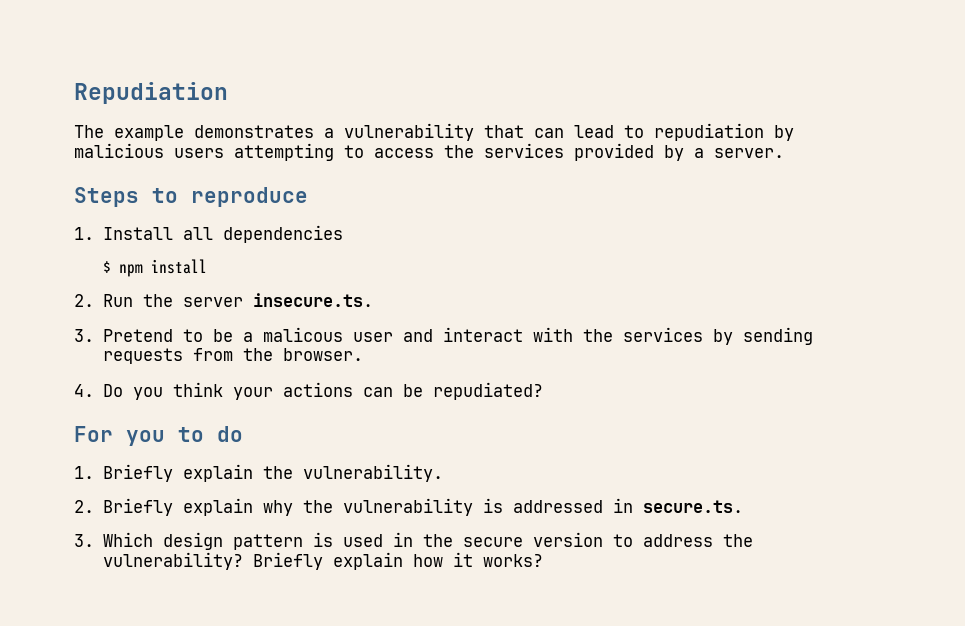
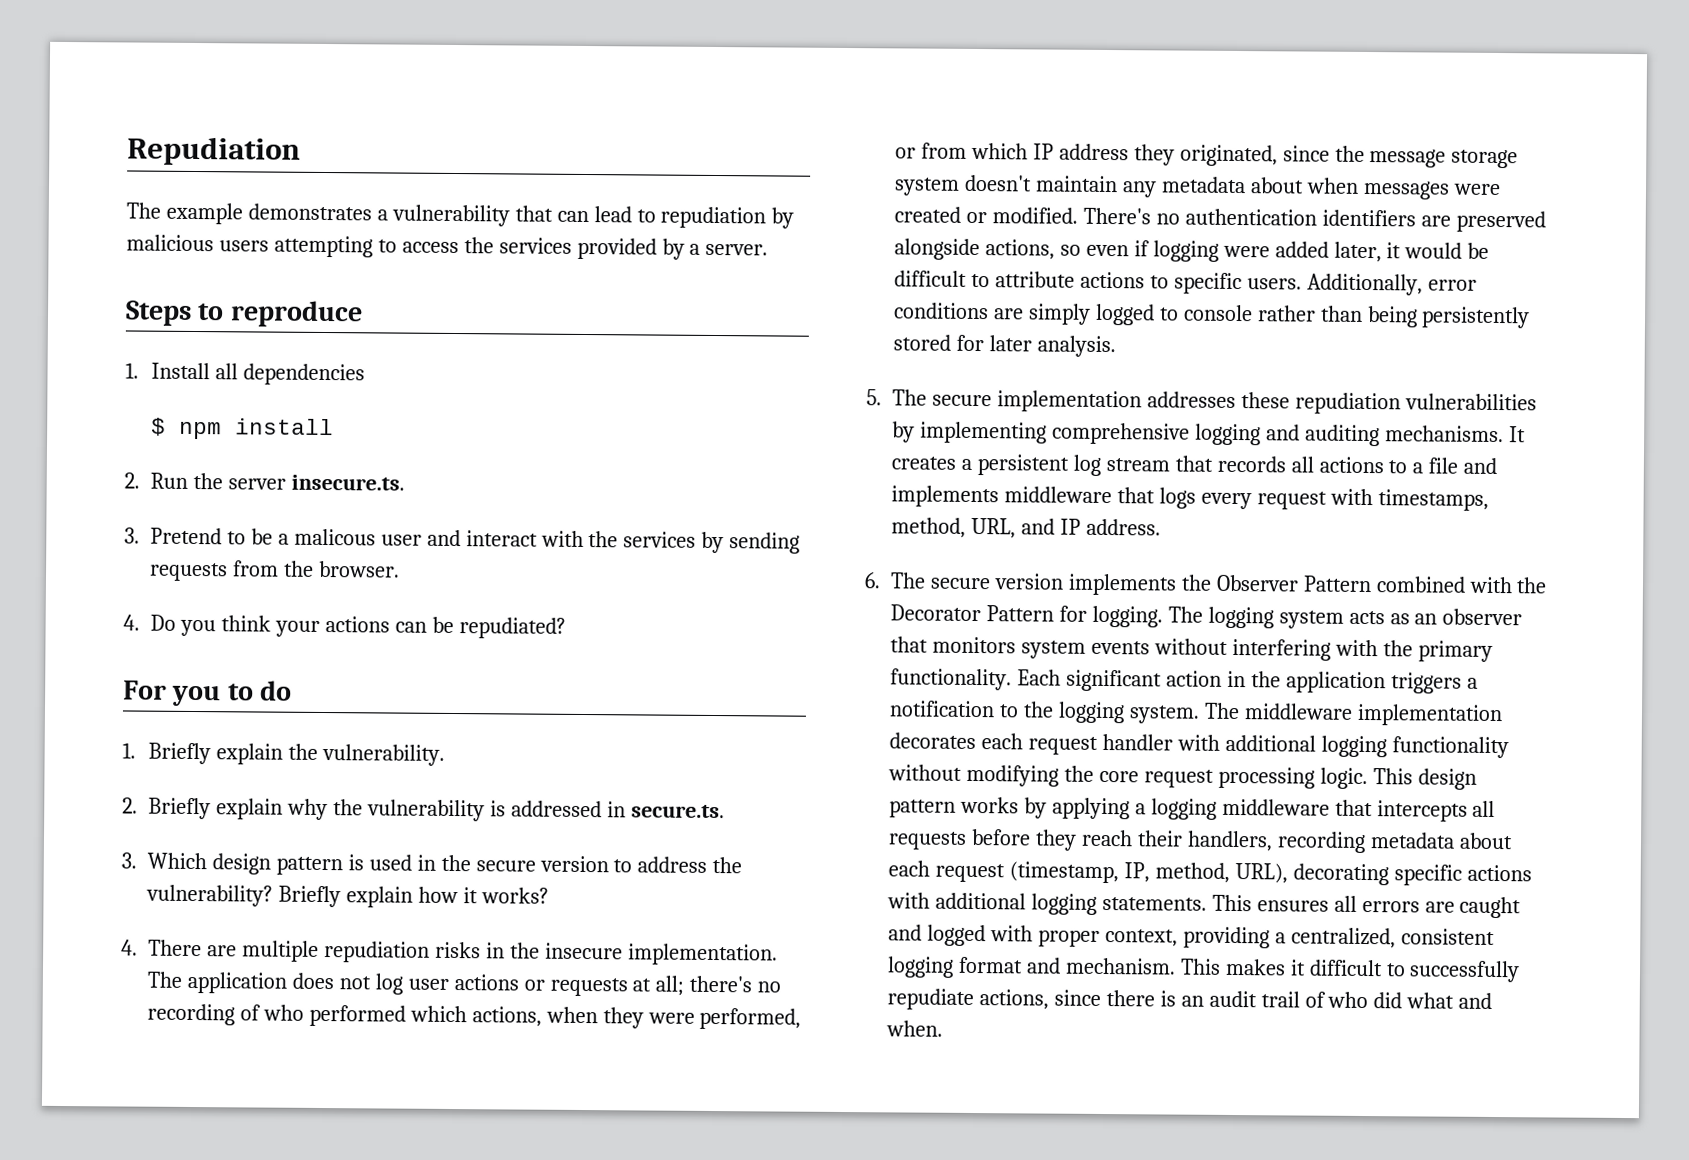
+ 4. There are multiple repudiation risks in the insecure implementation. The application does not log user actions or requests at all; there's no recording of who performed which actions, when they were performed, or from which IP address they originated, since the message storage system doesn't maintain any metadata about when messages were created or modified. There's no authentication identifiers are preserved alongside actions, so even if logging were added later, it would be difficult to attribute actions to specific users. Additionally, error conditions are simply logged to console rather than being persistently stored for later analysis.
+ 5. The secure implementation addresses these repudiation vulnerabilities by implementing comprehensive logging and auditing mechanisms. It creates a persistent log stream that records all actions to a file and implements middleware that logs every request with timestamps, method, URL, and IP address.
+ 6. The secure version implements the Observer Pattern combined with the Decorator Pattern for logging. The logging system acts as an observer that monitors system events without interfering with the primary functionality. Each significant action in the application triggers a notification to the logging system. The middleware implementation decorates each request handler with additional logging functionality without modifying the core request processing logic. This design pattern works by applying a logging middleware that intercepts all requests before they reach their handlers, recording metadata about each request (timestamp, IP, method, URL), decorating specific actions with additional logging statements. This ensures all errors are caught and logged with proper context, providing a centralized, consistent logging format and mechanism. This makes it difficult to successfully repudiate actions, since there is an audit trail of who did what and when.

